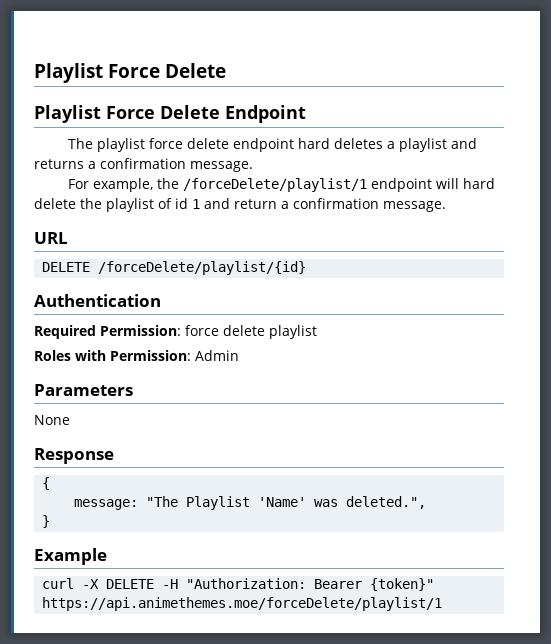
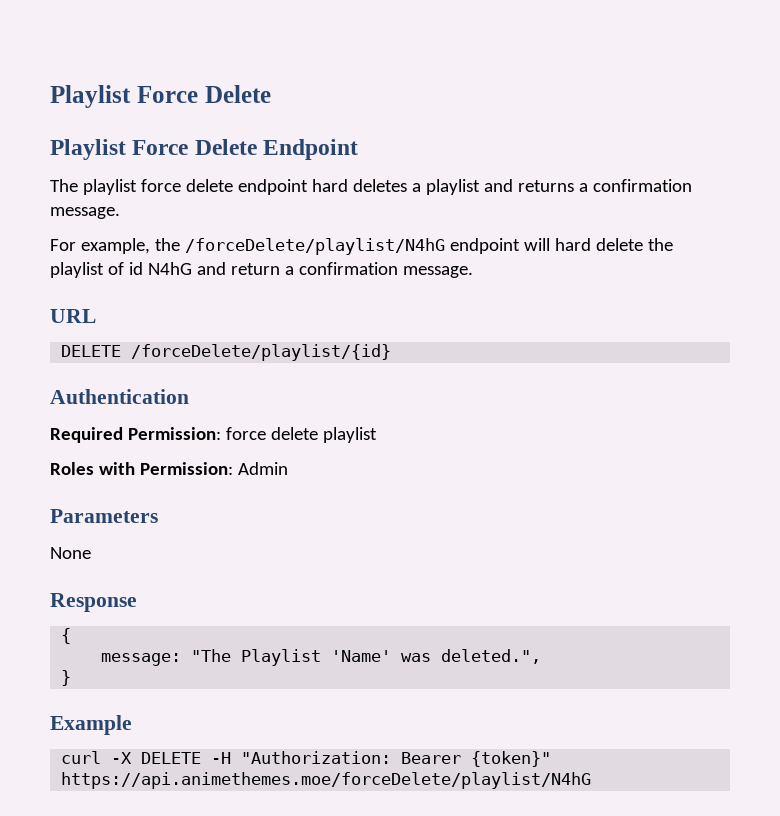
- For example, the /forceDelete/playlist/1 endpoint will hard delete the playlist of id 1 and return a confirmation message.
+ For example, the /forceDelete/playlist/N4hG endpoint will hard delete the playlist of id N4hG and return a confirmation message.
- curl -X DELETE -H "Authorization: Bearer {token}" https://api.animethemes.moe/forceDelete/playlist/1
+ curl -X DELETE -H "Authorization: Bearer {token}" https://api.animethemes.moe/forceDelete/playlist/N4hG

